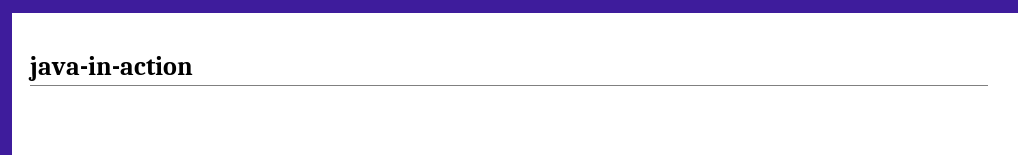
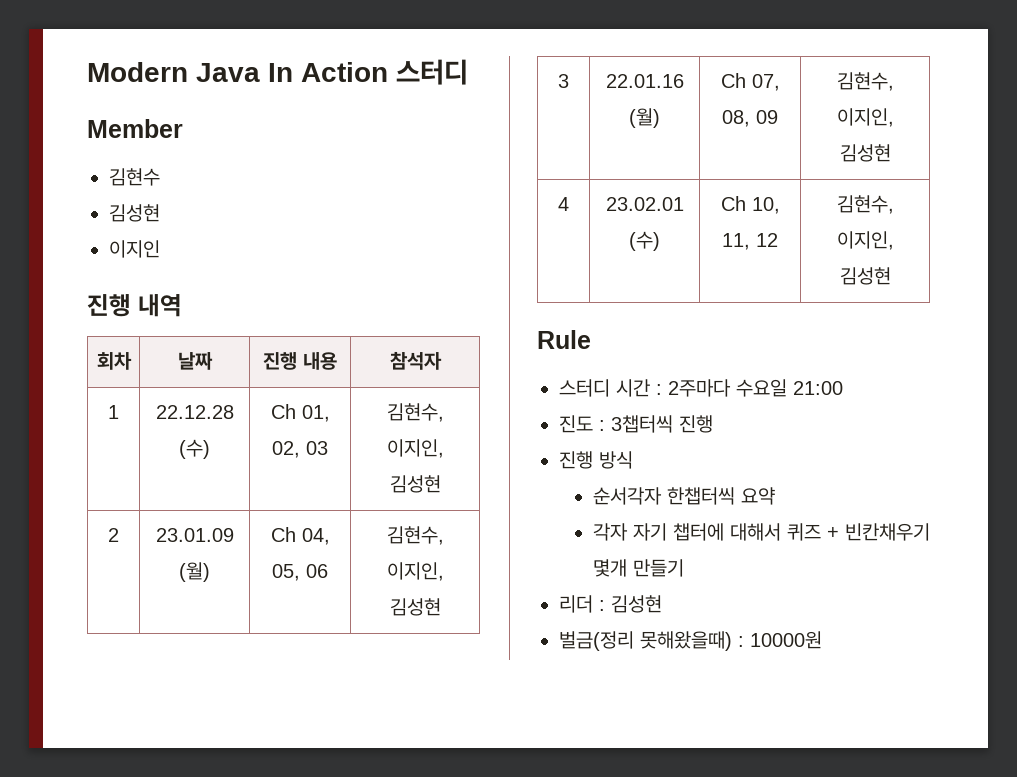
- java-in-action
+ Modern Java In Action 스터디
+ Member
+ 김현수
+ 김성현
+ 이지인
+ 진행 내역
+ 회차 | 날짜 | 진행 내용 | 참석자
+ 1 | 22.12.28 (수) | Ch 01, 02, 03 | 김현수, 이지인, 김성현
+ 2 | 23.01.09 (월) | Ch 04, 05, 06 | 김현수, 이지인, 김성현
+ 3 | 22.01.16 (월) | Ch 07, 08, 09 | 김현수, 이지인, 김성현
+ 4 | 23.02.01 (수) | Ch 10, 11, 12 | 김현수, 이지인, 김성현
+ Rule
+ 스터디 시간 : 2주마다 수요일 21:00
+ 진도 : 3챕터씩 진행
+ 진행 방식
+ 순서각자 한챕터씩 요약
+ 각자 자기 챕터에 대해서 퀴즈 + 빈칸채우기 몇개 만들기
+ 리더 : 김성현
+ 벌금(정리 못해왔을때) : 10000원

